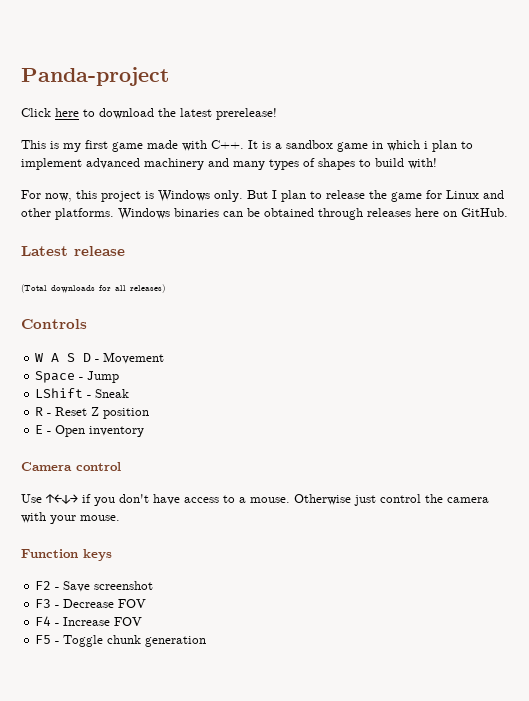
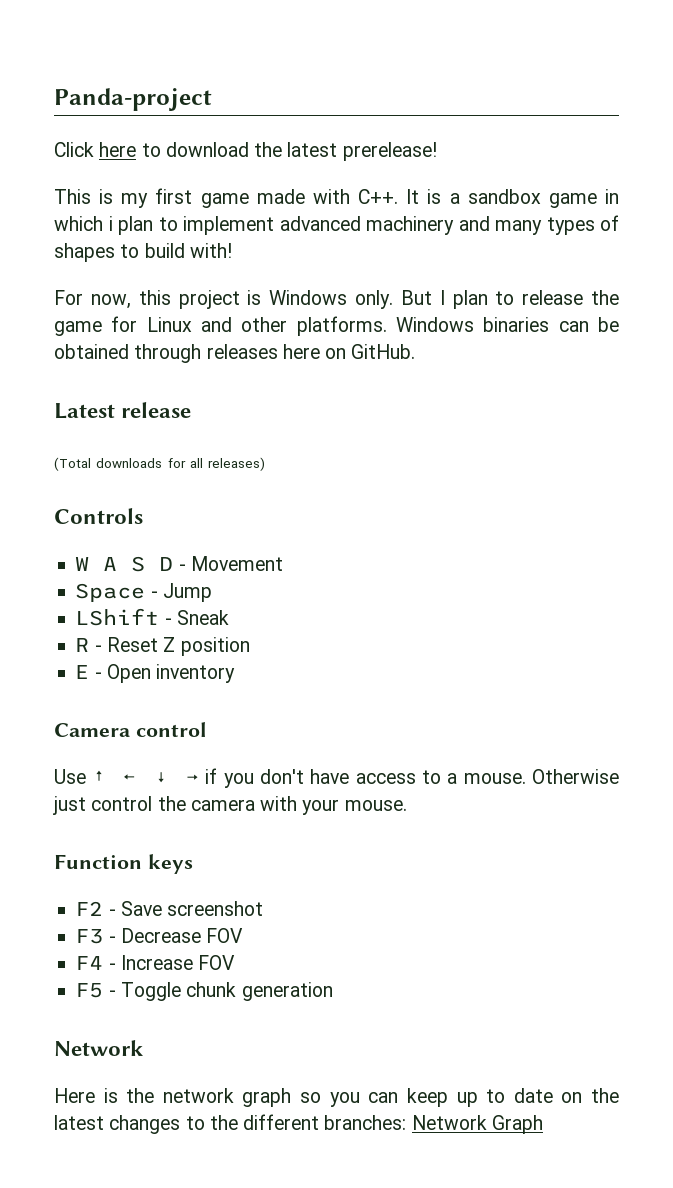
- Use ↑←↓→ if you don't have access to a mouse.
+ Use ↑ ← ↓ → if you don't have access to a mouse.
  F5 - Toggle chunk generation
+ Network
+ Here is the network graph so you can keep up to date on the latest changes to the different branches: Network Graph

